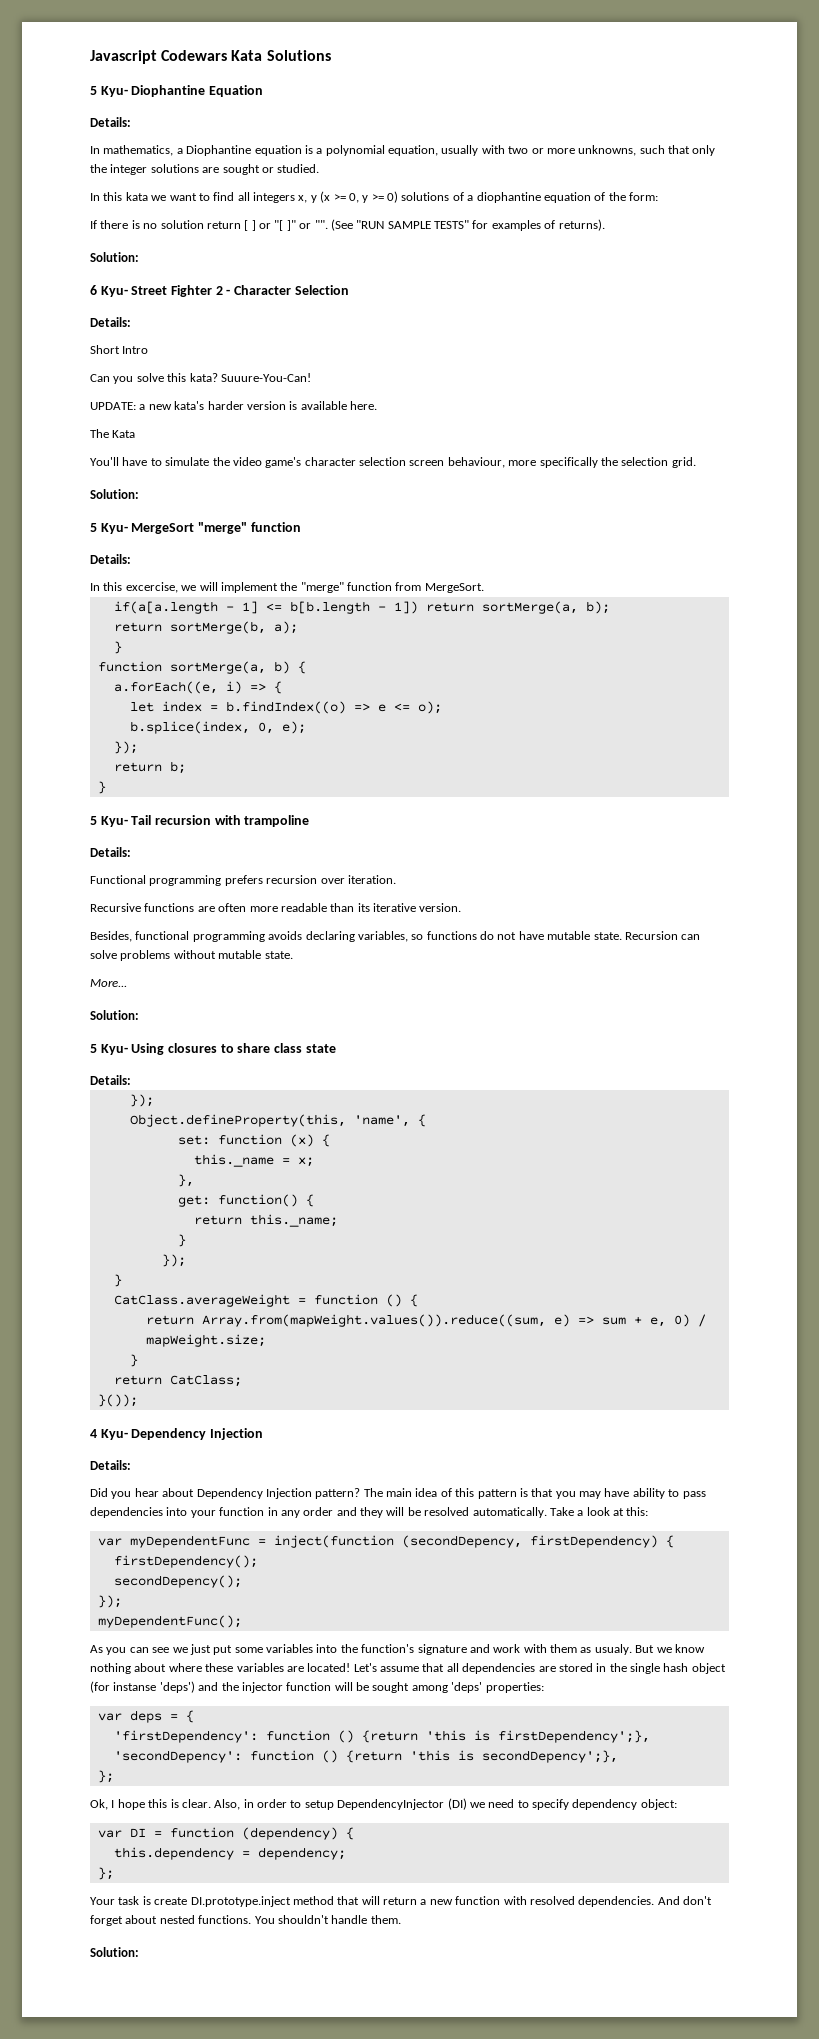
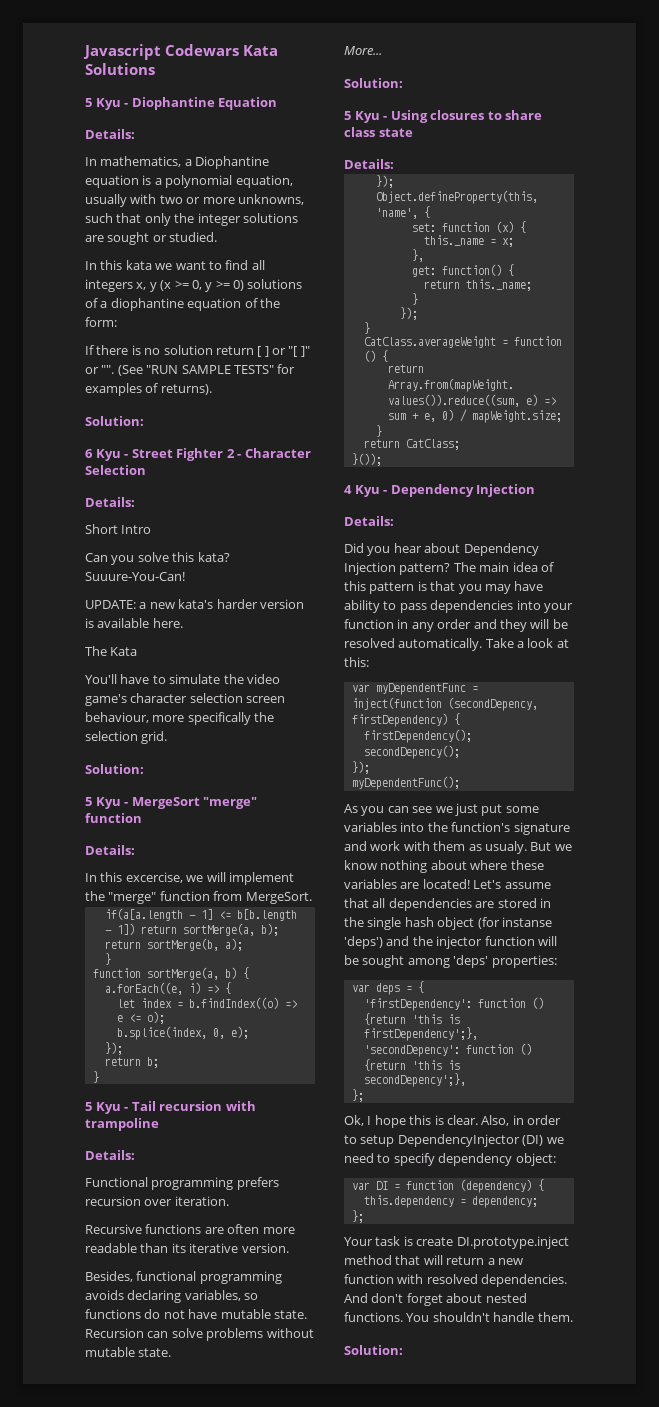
- 5 Kyu- Diophantine Equation
+ 5 Kyu - Diophantine Equation
- 6 Kyu- Street Fighter 2 - Character Selection
+ 6 Kyu - Street Fighter 2 - Character Selection
- 5 Kyu- MergeSort "merge" function
+ 5 Kyu - MergeSort "merge" function
- 5 Kyu- Tail recursion with trampoline
+ 5 Kyu - Tail recursion with trampoline
- 5 Kyu- Using closures to share class state
+ 5 Kyu - Using closures to share class state
- 4 Kyu- Dependency Injection
+ 4 Kyu - Dependency Injection

